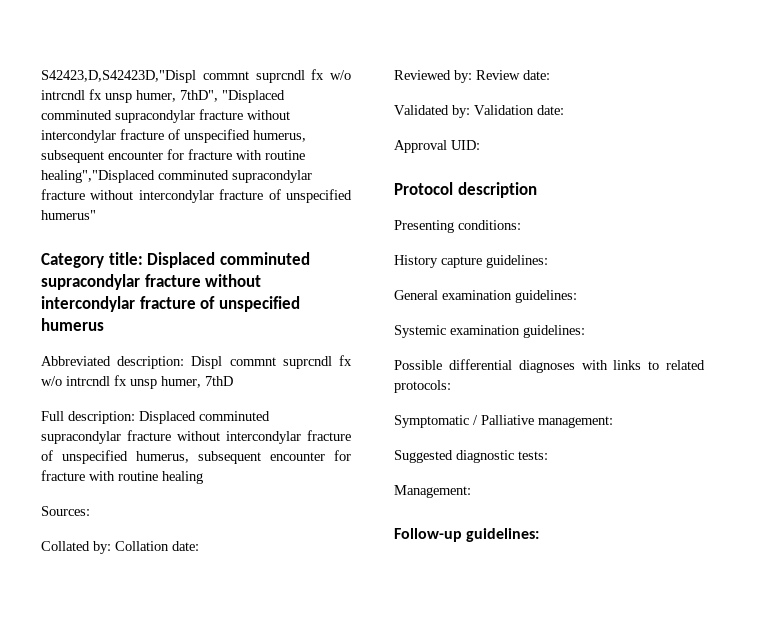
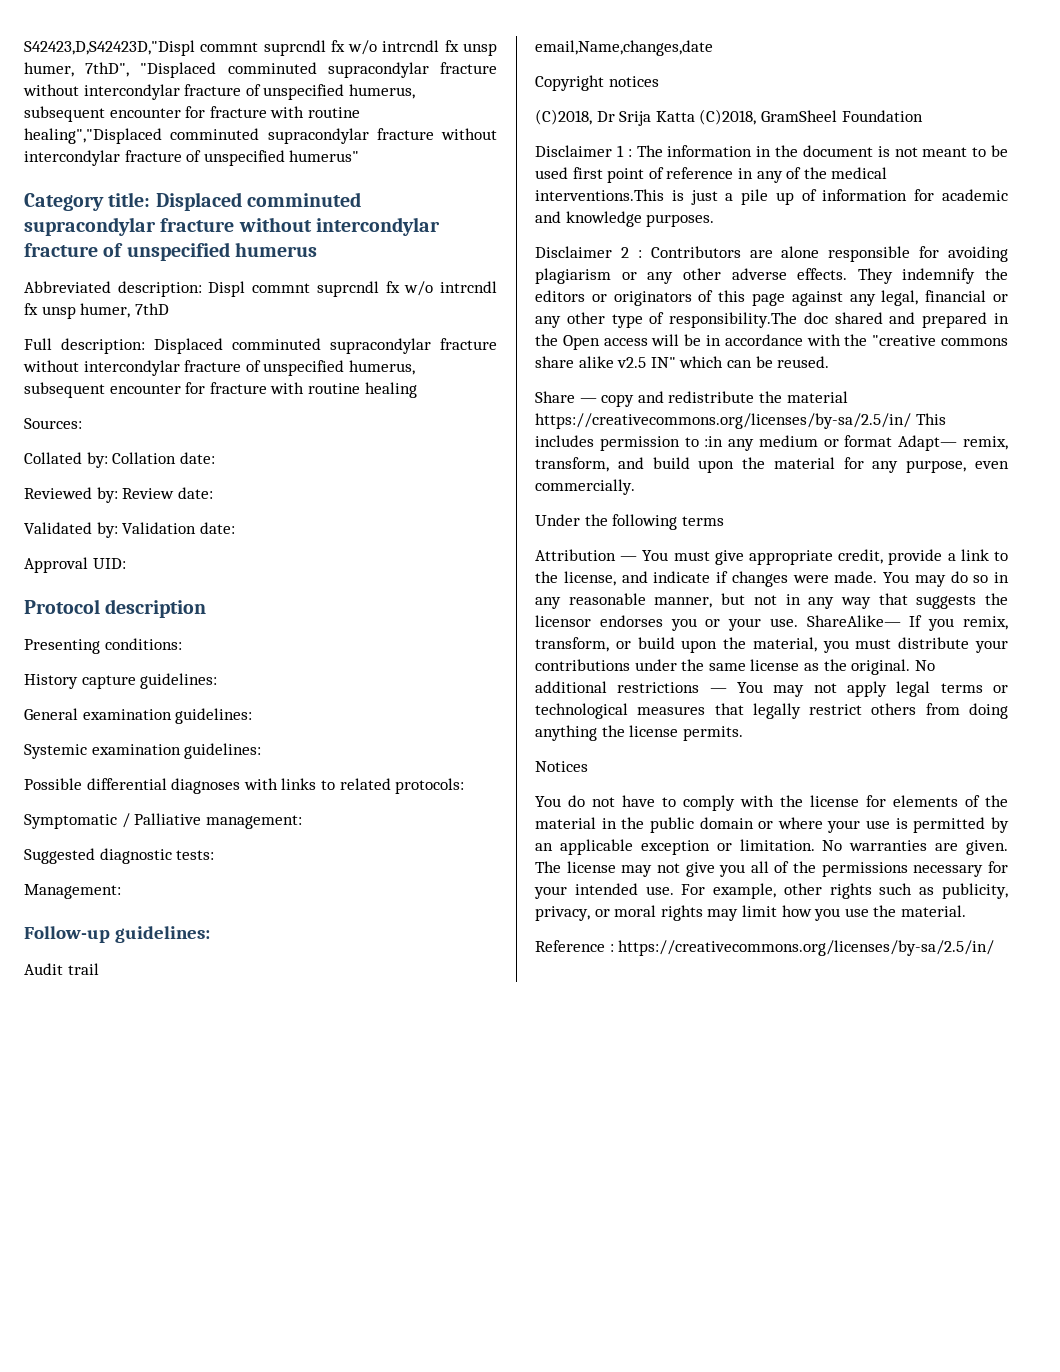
+ Audit trail
+ email,Name,changes,date
+ Copyright notices
+ (C)2018, Dr Srija Katta (C)2018, GramSheel Foundation
+ Disclaimer 1 : The information in the document is not meant to be used first point of reference in any of the medical interventions.This is just a pile up of information for academic and knowledge purposes.
+ Disclaimer 2 : Contributors are alone responsible for avoiding plagiarism or any other adverse effects. They indemnify the editors or originators of this page against any legal, financial or any other type of responsibility.The doc shared and prepared in the Open access will be in accordance with the "creative commons share alike v2.5 IN" which can be reused.
+ Share — copy and redistribute the material https://creativecommons.org/licenses/by-sa/2.5/in/ This includes permission to :in any medium or format Adapt— remix, transform, and build upon the material for any purpose, even commercially.
+ Under the following terms
+ Attribution — You must give appropriate credit, provide a link to the license, and indicate if changes were made. You may do so in any reasonable manner, but not in any way that suggests the licensor endorses you or your use. ShareAlike— If you remix, transform, or build upon the material, you must distribute your contributions under the same license as the original. No additional restrictions — You may not apply legal terms or technological measures that legally restrict others from doing anything the license permits.
+ Notices
+ You do not have to comply with the license for elements of the material in the public domain or where your use is permitted by an applicable exception or limitation. No warranties are given. The license may not give you all of the permissions necessary for your intended use. For example, other rights such as publicity, privacy, or moral rights may limit how you use the material.
+ Reference : https://creativecommons.org/licenses/by-sa/2.5/in/

